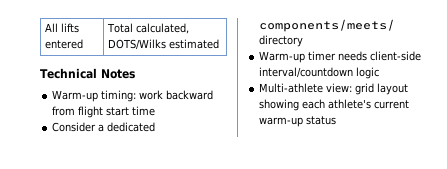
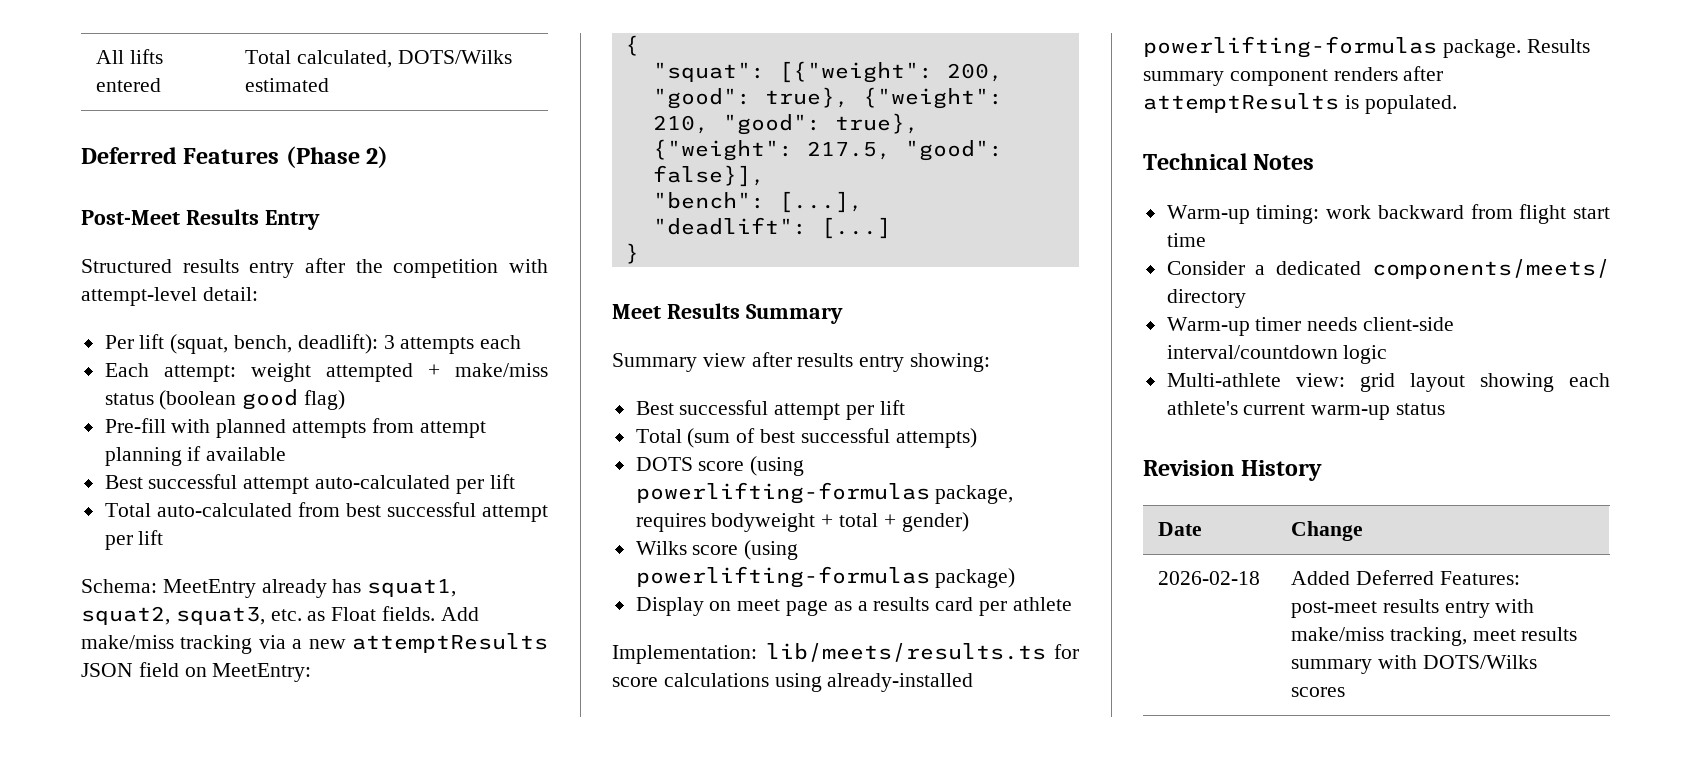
+ Deferred Features (Phase 2)
+ Post-Meet Results Entry
+ Structured results entry after the competition with attempt-level detail:
+ Per lift (squat, bench, deadlift): 3 attempts each
+ Each attempt: weight attempted + make/miss status (boolean good flag)
+ Pre-fill with planned attempts from attempt planning if available
+ Best successful attempt auto-calculated per lift
+ Total auto-calculated from best successful attempt per lift
+ Schema: MeetEntry already has squat1, squat2, squat3, etc. as Float fields. Add make/miss tracking via a new attemptResults JSON field on MeetEntry:
+ {
+ "squat": [{"weight": 200, "good": true}, {"weight": 210, "good": true}, {"weight": 217.5, "good": false}],
+ "bench": [...],
+ "deadlift": [...]
+ }
+ Meet Results Summary
+ Summary view after results entry showing:
+ Best successful attempt per lift
+ Total (sum of best successful attempts)
+ DOTS score (using powerlifting-formulas package, requires bodyweight + total + gender)
+ Wilks score (using powerlifting-formulas package)
+ Display on meet page as a results card per athlete
+ Implementation: lib/meets/results.ts for score calculations using already-installed powerlifting-formulas package. Results summary component renders after attemptResults is populated.
+ Revision History
+ Date | Change
+ 2026-02-18 | Added Deferred Features: post-meet results entry with make/miss tracking, meet results summary with DOTS/Wilks scores

